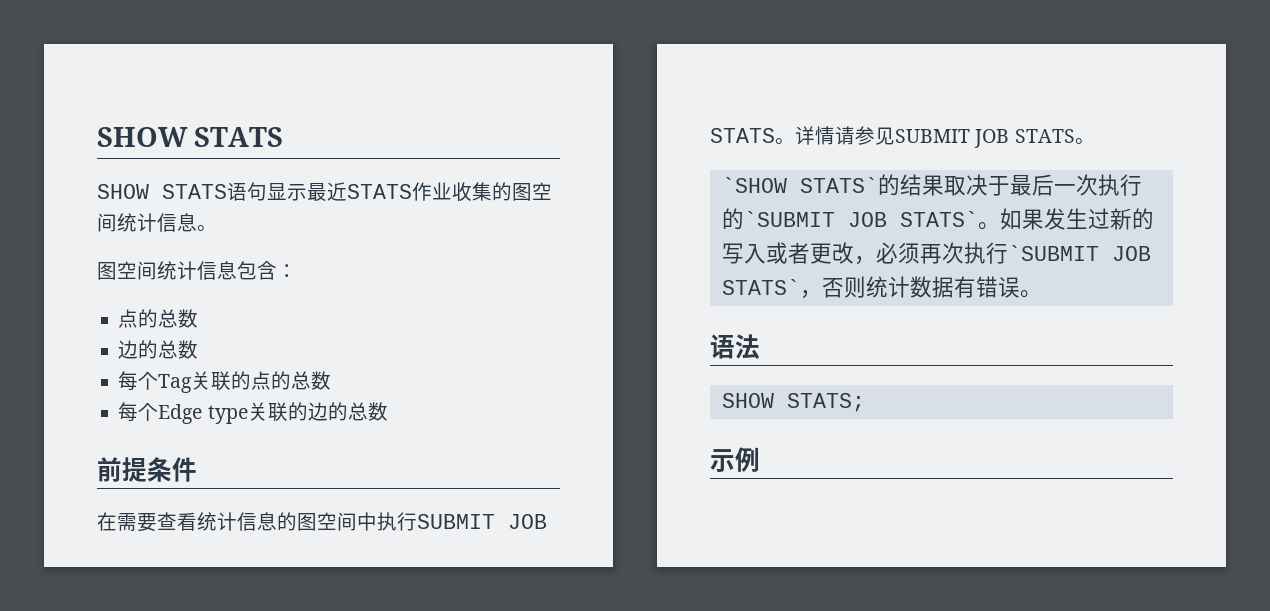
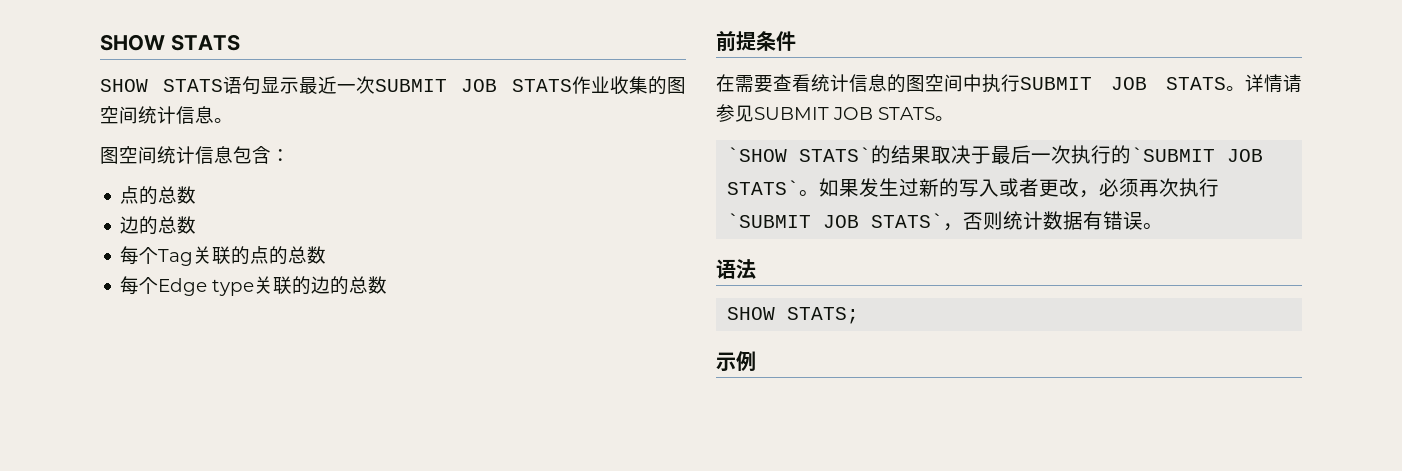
- SHOW STATS语句显示最近STATS作业收集的图空间统计信息。
+ SHOW STATS语句显示最近一次SUBMIT JOB STATS作业收集的图空间统计信息。

